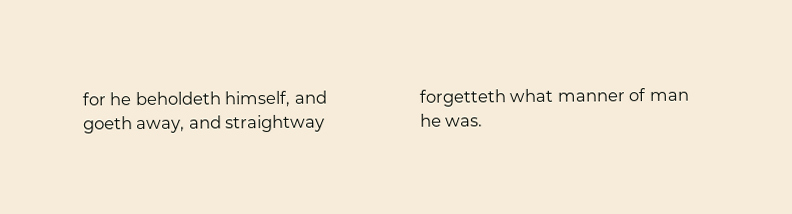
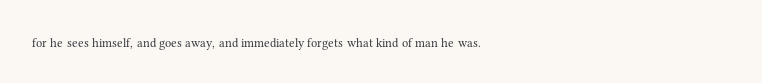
- for he beholdeth himself, and goeth away, and straightway forgetteth what manner of man he was.
+ for he sees himself, and goes away, and immediately forgets what kind of man he was.

